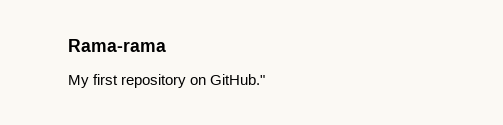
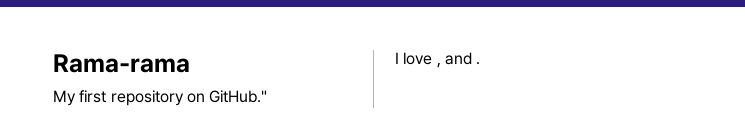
+ I love , and .

